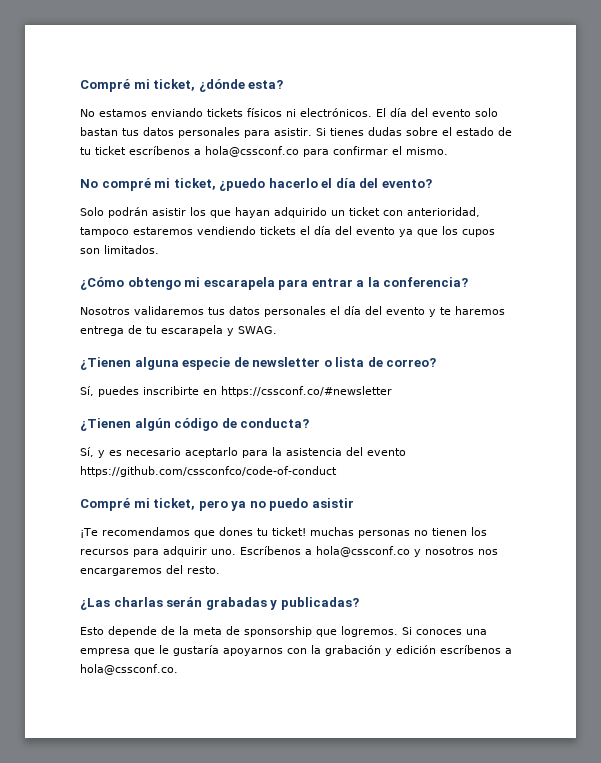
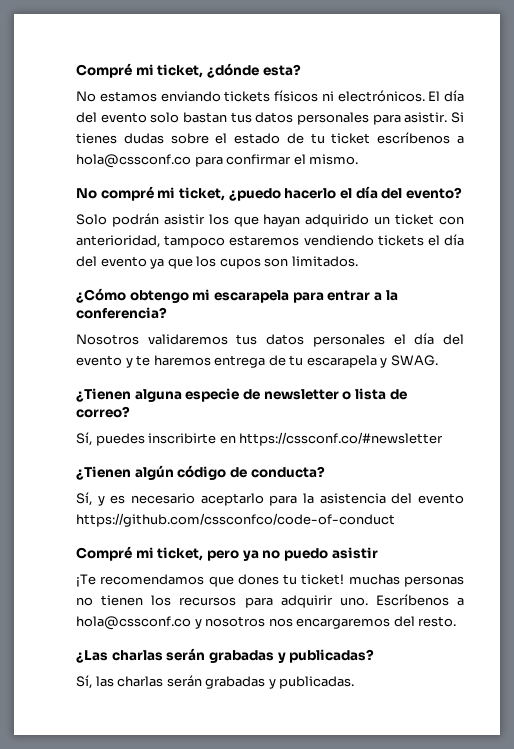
- Esto depende de la meta de sponsorship que logremos. Si conoces una empresa que le gustaría apoyarnos con la grabación y edición escríbenos a hola@cssconf.co.
+ Sí, las charlas serán grabadas y publicadas.

